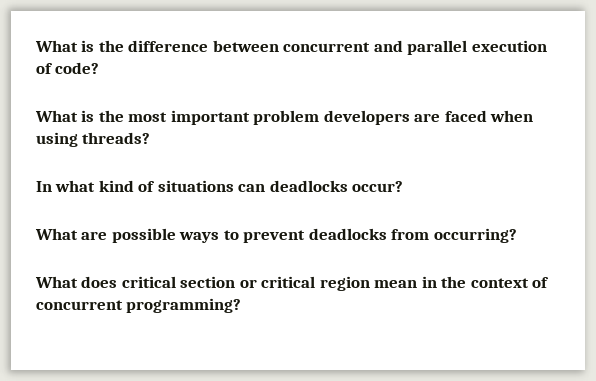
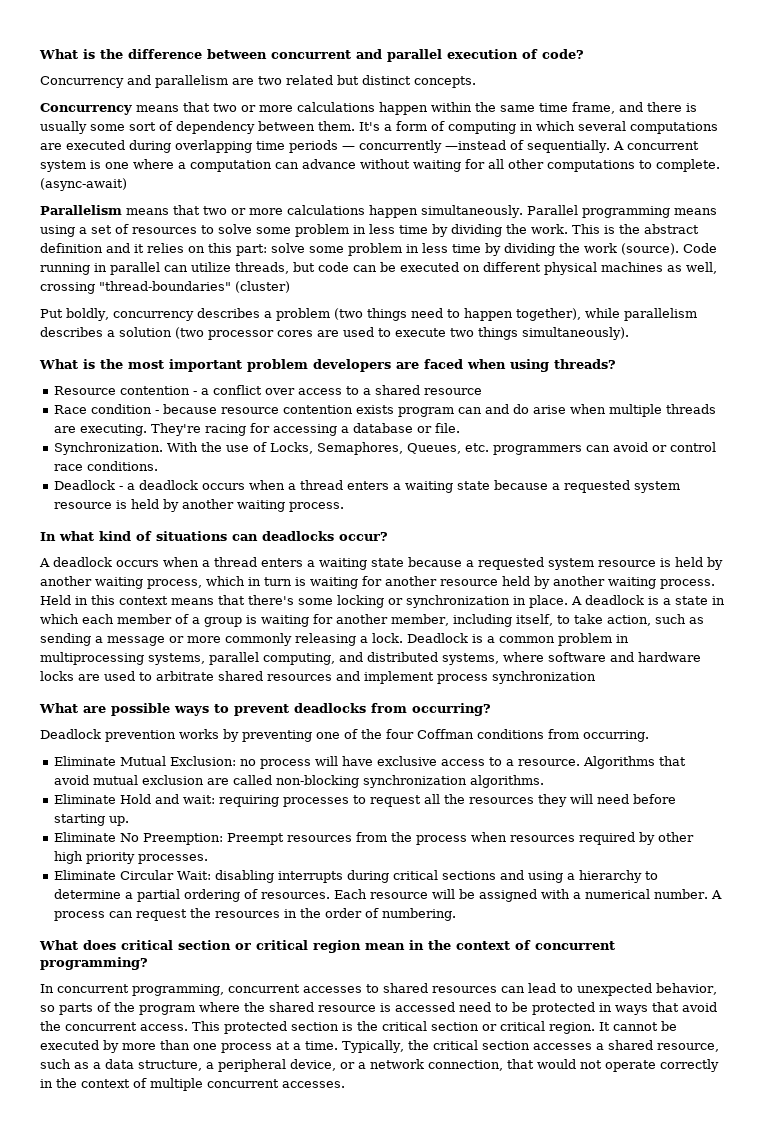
+ Concurrency and parallelism are two related but distinct concepts.
+ Concurrency means that two or more calculations happen within the same time frame, and there is usually some sort of dependency between them. It's a form of computing in which several computations are executed during overlapping time periods — concurrently —instead of sequentially. A concurrent system is one where a computation can advance without waiting for all other computations to complete. (async-await)
+ Parallelism means that two or more calculations happen simultaneously. Parallel programming means using a set of resources to solve some problem in less time by dividing the work. This is the abstract definition and it relies on this part: solve some problem in less time by dividing the work (source). Code running in parallel can utilize threads, but code can be executed on different physical machines as well, crossing "thread-boundaries" (cluster)
+ Put boldly, concurrency describes a problem (two things need to happen together), while parallelism describes a solution (two processor cores are used to execute two things simultaneously).
+ Resource contention - a conflict over access to a shared resource
+ Race condition - because resource contention exists program can and do arise when multiple threads are executing. They're racing for accessing a database or file.
+ Synchronization. With the use of Locks, Semaphores, Queues, etc. programmers can avoid or control race conditions.
+ Deadlock - a deadlock occurs when a thread enters a waiting state because a requested system resource is held by another waiting process.
+ A deadlock occurs when a thread enters a waiting state because a requested system resource is held by another waiting process, which in turn is waiting for another resource held by another waiting process. Held in this context means that there's some locking or synchronization in place. A deadlock is a state in which each member of a group is waiting for another member, including itself, to take action, such as sending a message or more commonly releasing a lock. Deadlock is a common problem in multiprocessing systems, parallel computing, and distributed systems, where software and hardware locks are used to arbitrate shared resources and implement process synchronization
+ Deadlock prevention works by preventing one of the four Coffman conditions from occurring.
+ Eliminate Mutual Exclusion: no process will have exclusive access to a resource. Algorithms that avoid mutual exclusion are called non-blocking synchronization algorithms.
+ Eliminate Hold and wait: requiring processes to request all the resources they will need before starting up.
+ Eliminate No Preemption: Preempt resources from the process when resources required by other high priority processes.
+ Eliminate Circular Wait: disabling interrupts during critical sections and using a hierarchy to determine a partial ordering of resources. Each resource will be assigned with a numerical number. A process can request the resources in the order of numbering.
+ In concurrent programming, concurrent accesses to shared resources can lead to unexpected behavior, so parts of the program where the shared resource is accessed need to be protected in ways that avoid the concurrent access. This protected section is the critical section or critical region. It cannot be executed by more than one process at a time. Typically, the critical section accesses a shared resource, such as a data structure, a peripheral device, or a network connection, that would not operate correctly in the context of multiple concurrent accesses.

